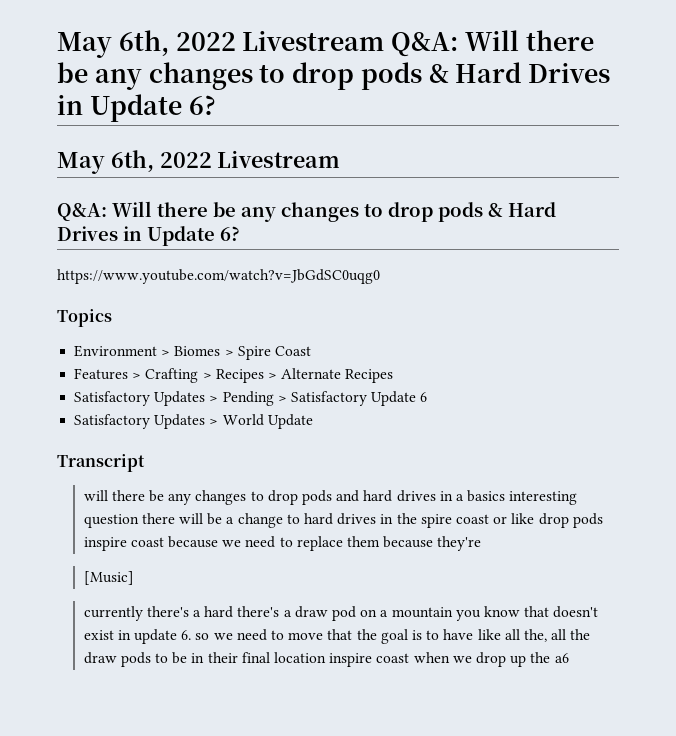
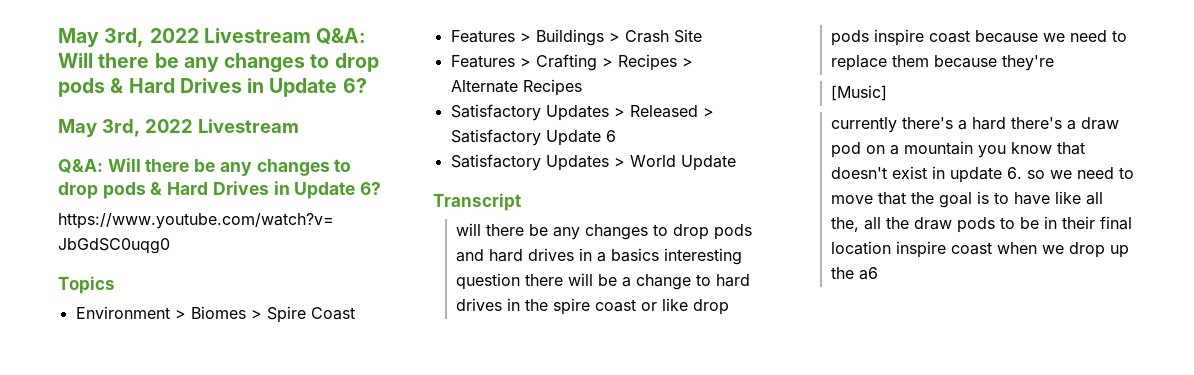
- May 6th, 2022 Livestream Q&A: Will there be any changes to drop pods & Hard Drives in Update 6?
- May 6th, 2022 Livestream
+ May 3rd, 2022 Livestream Q&A: Will there be any changes to drop pods & Hard Drives in Update 6?
+ May 3rd, 2022 Livestream
+ Features > Buildings > Crash Site
- Satisfactory Updates > Pending > Satisfactory Update 6
+ Satisfactory Updates > Released > Satisfactory Update 6

